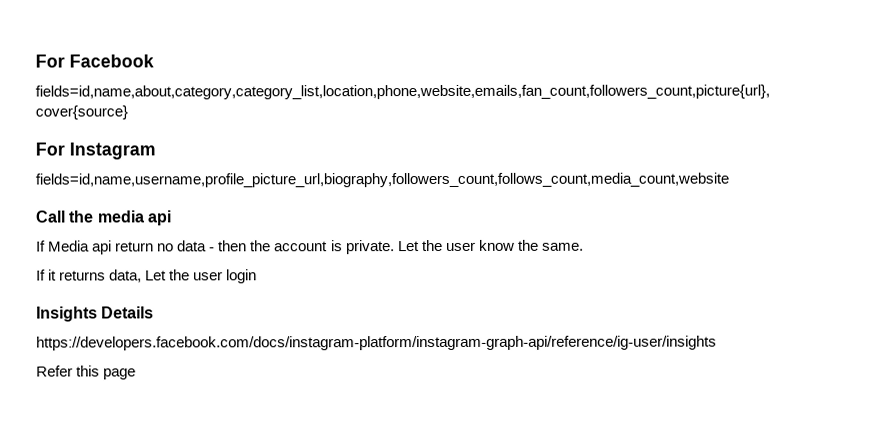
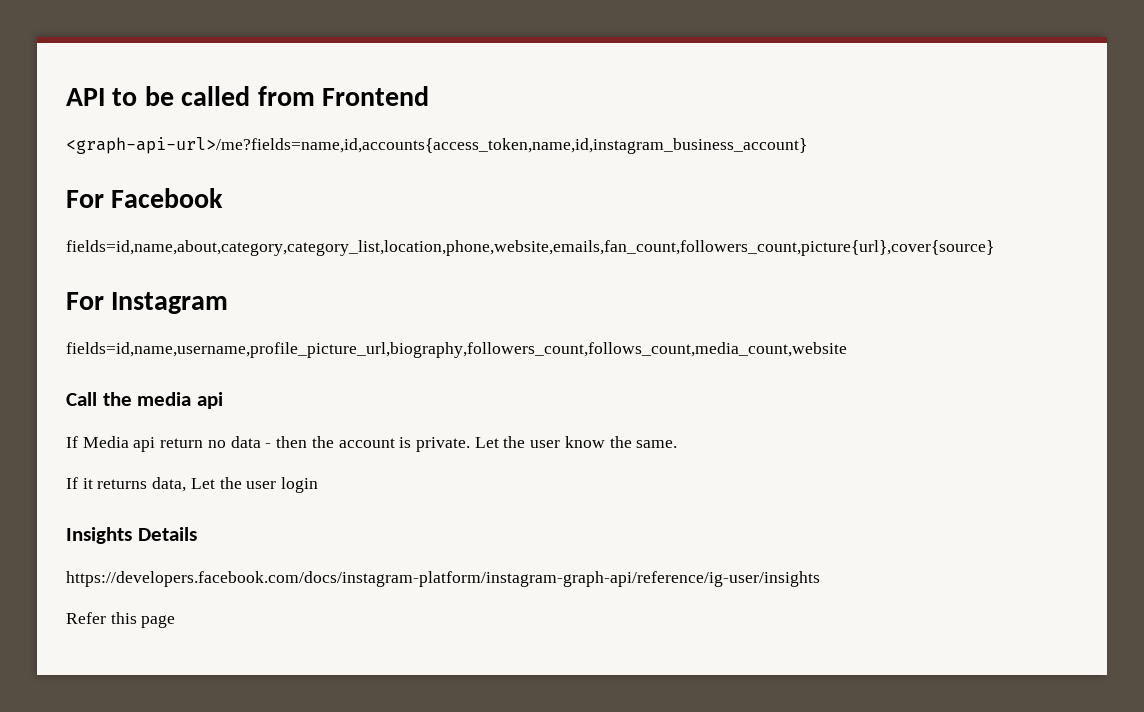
+ API to be called from Frontend
+ <graph-api-url>/me?fields=name,id,accounts{access_token,name,id,instagram_business_account}

